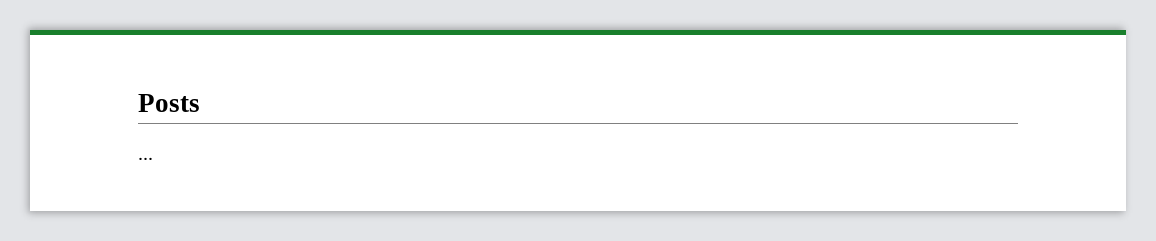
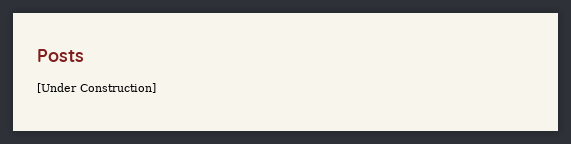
- ...
+ [Under Construction]

